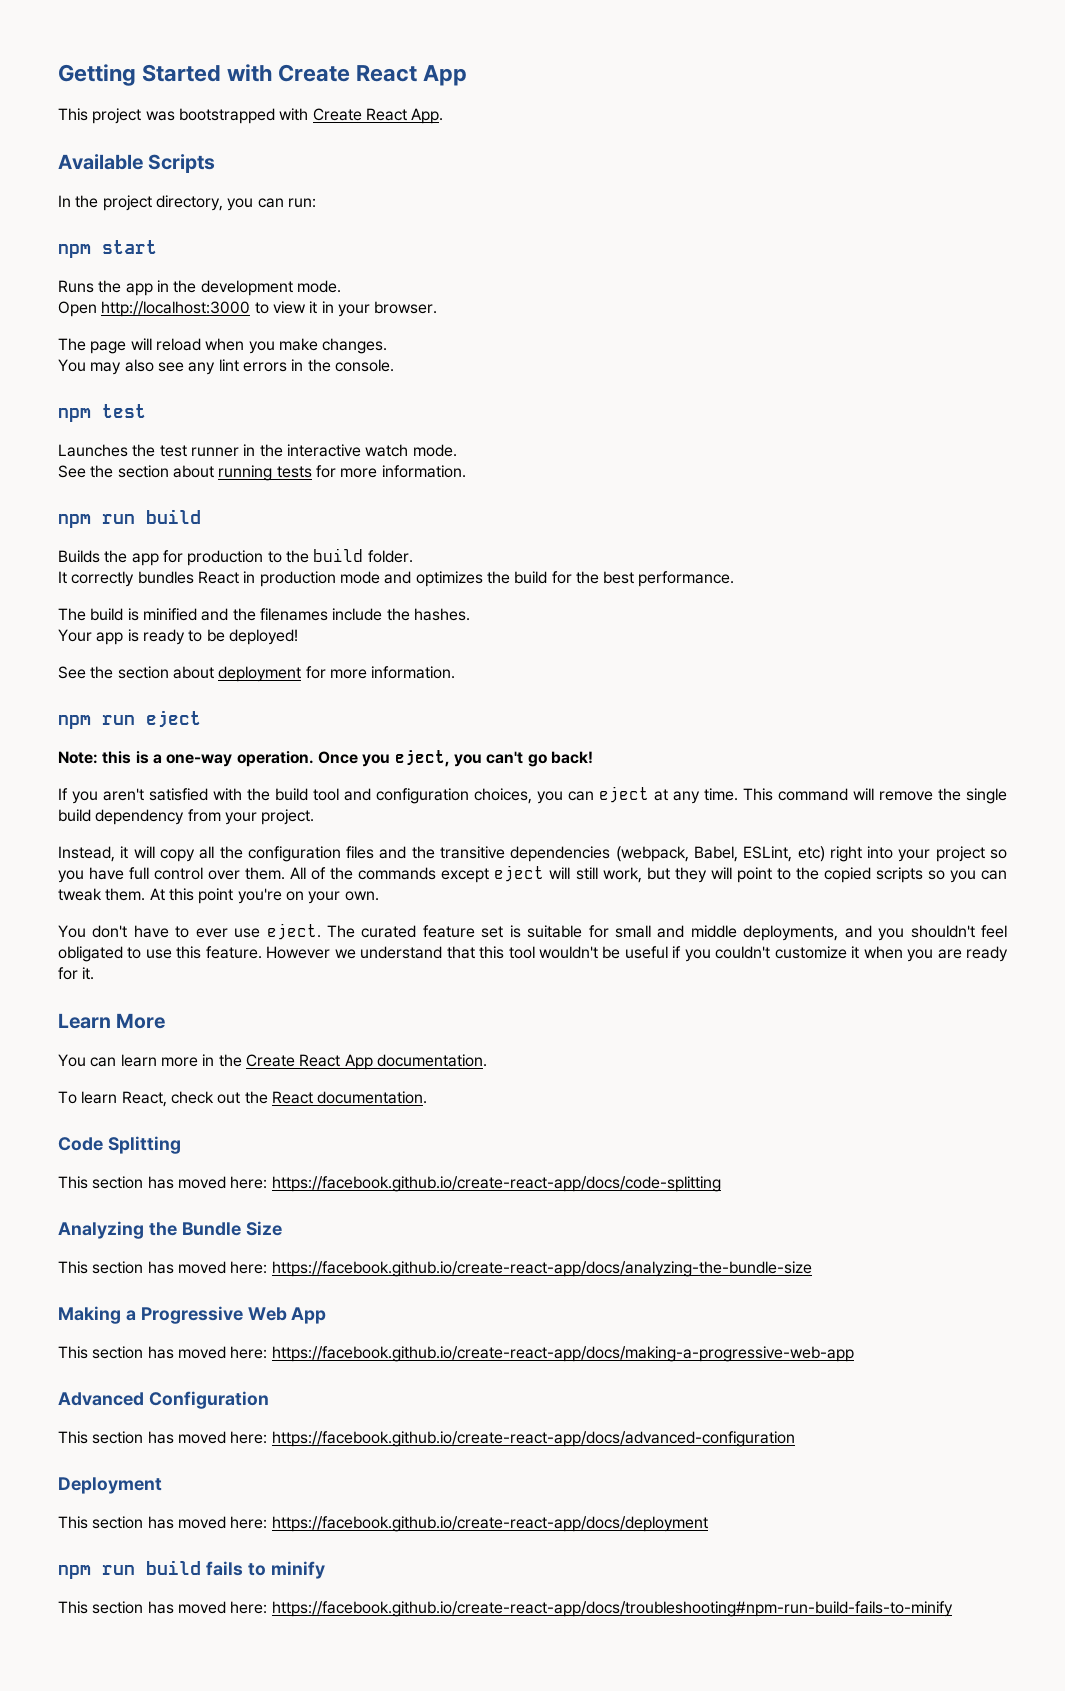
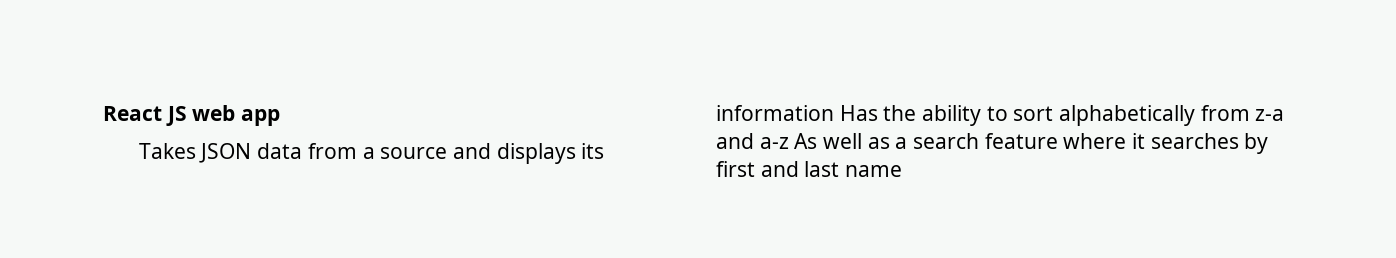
- Getting Started with Create React App
- This project was bootstrapped with Create React App.
- Available Scripts
- In the project directory, you can run:
- npm start
- Runs the app in the development mode.
- Open http://localhost:3000 to view it in your browser.
- The page will reload when you make changes.
- You may also see any lint errors in the console.
- npm test
- Launches the test runner in the interactive watch mode.
- See the section about running tests for more information.
- npm run build
- Builds the app for production to the build folder.
- It correctly bundles React in production mode and optimizes the build for the best performance.
- The build is minified and the filenames include the hashes.
- Your app is ready to be deployed!
- See the section about deployment for more information.
- npm run eject
- Note: this is a one-way operation. Once you eject, you can't go back!
- If you aren't satisfied with the build tool and configuration choices, you can eject at any time. This command will remove the single build dependency from your project.
- Instead, it will copy all the configuration files and the transitive dependencies (webpack, Babel, ESLint, etc) right into your project so you have full control over them. All of the commands except eject will still work, but they will point to the copied scripts so you can tweak them. At this point you're on your own.
- You don't have to ever use eject. The curated feature set is suitable for small and middle deployments, and you shouldn't feel obligated to use this feature. However we understand that this tool wouldn't be useful if you couldn't customize it when you are ready for it.
- Learn More
- You can learn more in the Create React App documentation.
- To learn React, check out the React documentation.
- Code Splitting
- This section has moved here: https://facebook.github.io/create-react-app/docs/code-splitting
- Analyzing the Bundle Size
- This section has moved here: https://facebook.github.io/create-react-app/docs/analyzing-the-bundle-size
- Making a Progressive Web App
- This section has moved here: https://facebook.github.io/create-react-app/docs/making-a-progressive-web-app
- Advanced Configuration
- This section has moved here: https://facebook.github.io/create-react-app/docs/advanced-configuration
- Deployment
- This section has moved here: https://facebook.github.io/create-react-app/docs/deployment
- npm run build fails to minify
- This section has moved here: https://facebook.github.io/create-react-app/docs/troubleshooting#npm-run-build-fails-to-minify
+ React JS web app
+ Takes JSON data from a source and displays its information Has the ability to sort alphabetically from z-a and a-z As well as a search feature where it searches by first and last name

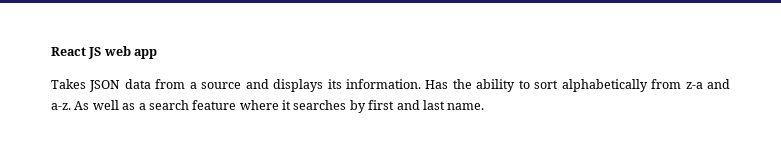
- Takes JSON data from a source and displays its information Has the ability to sort alphabetically from z-a and a-z As well as a search feature where it searches by first and last name
+ Takes JSON data from a source and displays its information. Has the ability to sort alphabetically from z-a and a-z. As well as a search feature where it searches by first and last name.

